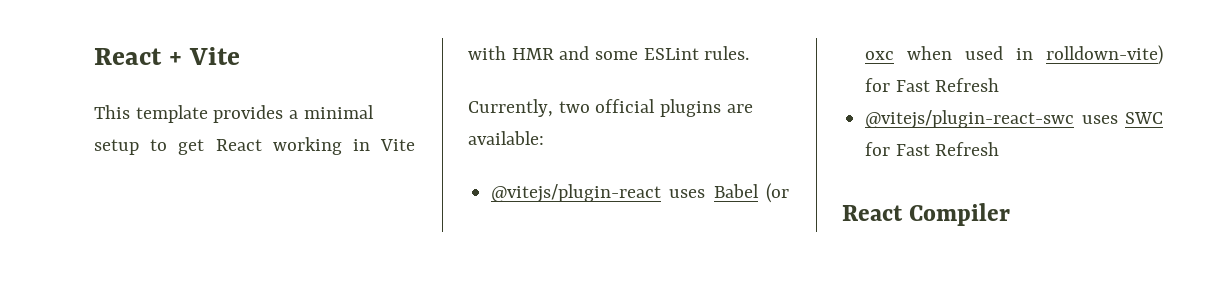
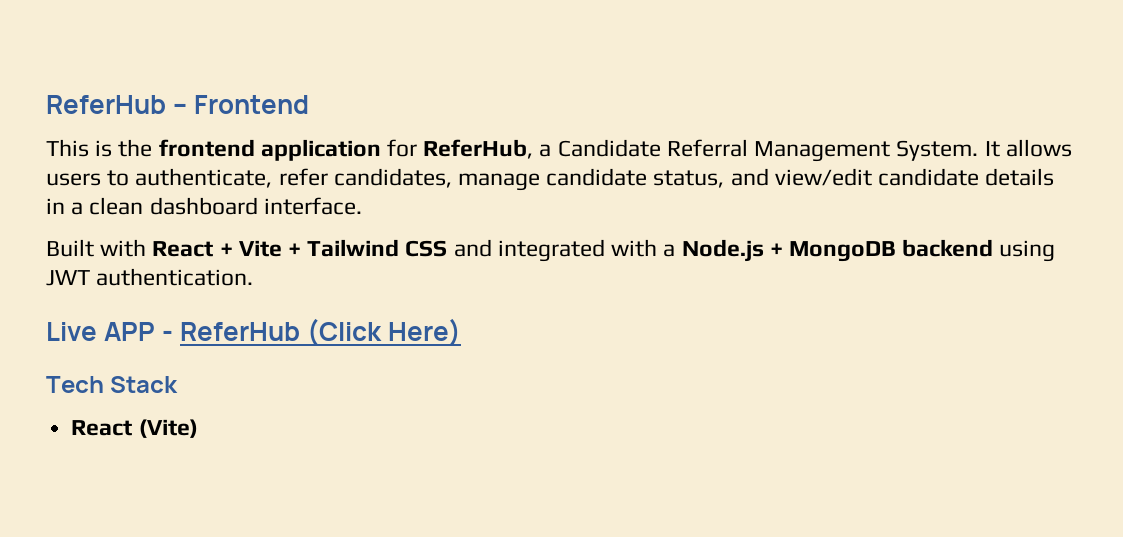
- React + Vite
- This template provides a minimal setup to get React working in Vite with HMR and some ESLint rules.
- Currently, two official plugins are available:
- @vitejs/plugin-react uses Babel (or oxc when used in rolldown-vite) for Fast Refresh
- @vitejs/plugin-react-swc uses SWC for Fast Refresh
- React Compiler
+ ReferHub – Frontend
+ This is the frontend application for ReferHub, a Candidate Referral Management System. It allows users to authenticate, refer candidates, manage candidate status, and view/edit candidate details in a clean dashboard interface.
+ Built with React + Vite + Tailwind CSS and integrated with a Node.js + MongoDB backend using JWT authentication.
+ Live APP - ReferHub (Click Here)
+ Tech Stack
+ React (Vite)

